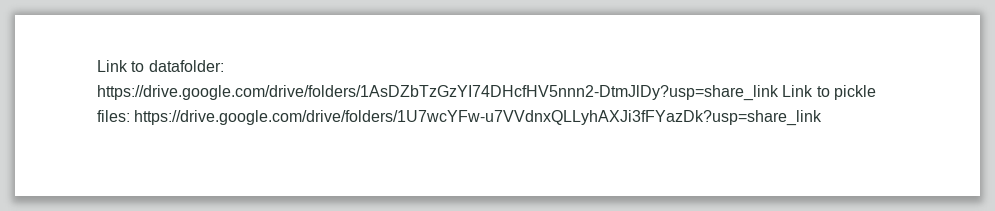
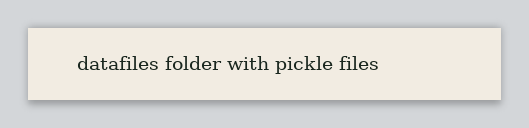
- Link to datafolder: https://drive.google.com/drive/folders/1AsDZbTzGzYI74DHcfHV5nnn2-DtmJlDy?usp=share_link Link to pickle files: https://drive.google.com/drive/folders/1U7wcYFw-u7VVdnxQLLyhAXJi3fFYazDk?usp=share_link
+ datafiles folder with pickle files

